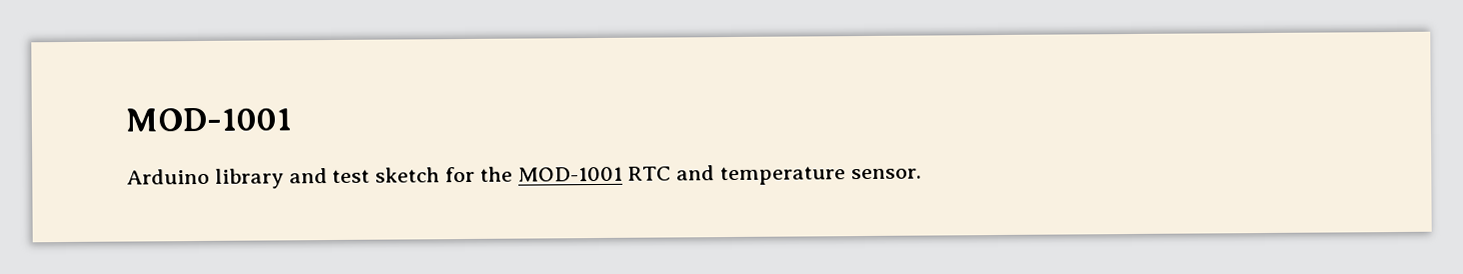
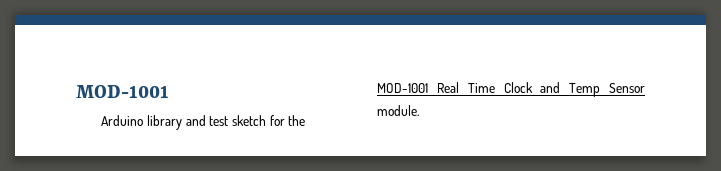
- Arduino library and test sketch for the MOD-1001 RTC and temperature sensor.
+ Arduino library and test sketch for the MOD-1001 Real Time Clock and Temp Sensor module.

